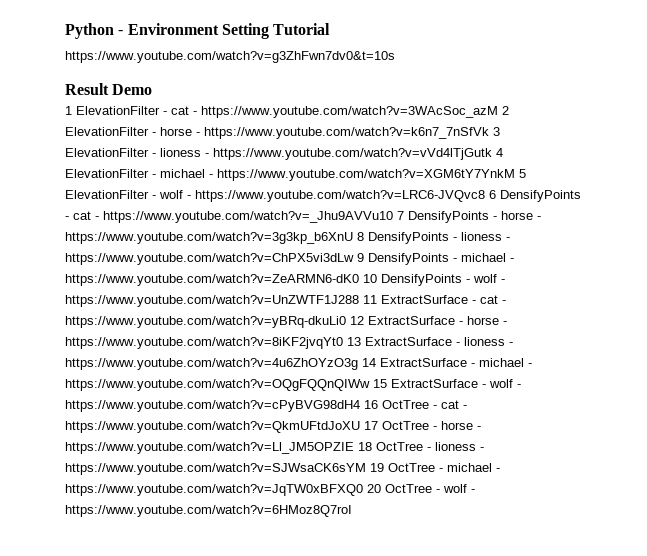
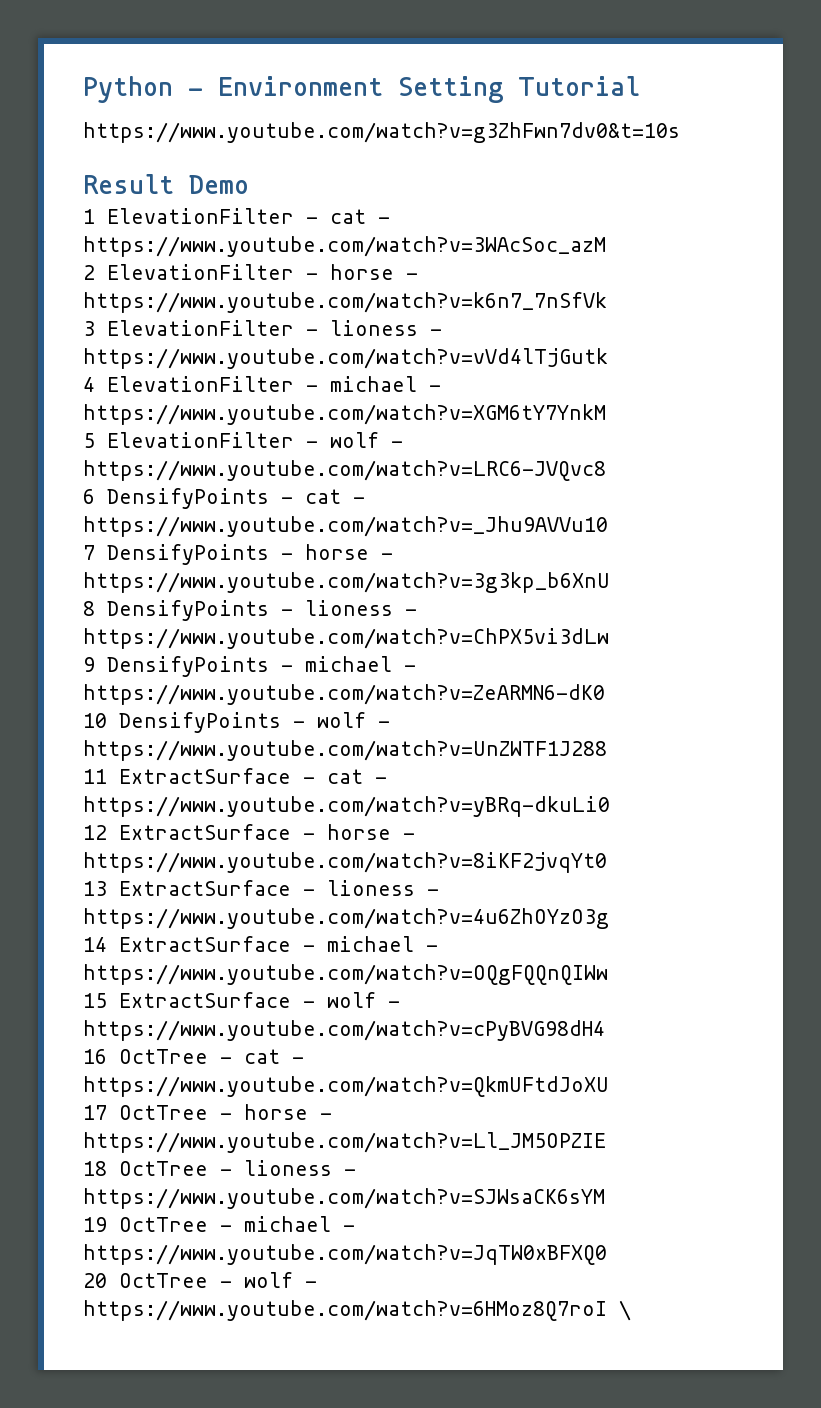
- 1 ElevationFilter - cat - https://www.youtube.com/watch?v=3WAcSoc_azM 2 ElevationFilter - horse - https://www.youtube.com/watch?v=k6n7_7nSfVk 3 ElevationFilter - lioness - https://www.youtube.com/watch?v=vVd4lTjGutk 4 ElevationFilter - michael - https://www.youtube.com/watch?v=XGM6tY7YnkM 5 ElevationFilter - wolf - https://www.youtube.com/watch?v=LRC6-JVQvc8 6 DensifyPoints - cat - https://www.youtube.com/watch?v=_Jhu9AVVu10 7 DensifyPoints - horse - https://www.youtube.com/watch?v=3g3kp_b6XnU 8 DensifyPoints - lioness - https://www.youtube.com/watch?v=ChPX5vi3dLw 9 DensifyPoints - michael - https://www.youtube.com/watch?v=ZeARMN6-dK0 10 DensifyPoints - wolf - https://www.youtube.com/watch?v=UnZWTF1J288 11 ExtractSurface - cat - https://www.youtube.com/watch?v=yBRq-dkuLi0 12 ExtractSurface - horse - https://www.youtube.com/watch?v=8iKF2jvqYt0 13 ExtractSurface - lioness - https://www.youtube.com/watch?v=4u6ZhOYzO3g 14 ExtractSurface - michael - https://www.youtube.com/watch?v=OQgFQQnQIWw 15 ExtractSurface - wolf - https://www.youtube.com/watch?v=cPyBVG98dH4 16 OctTree - cat - https://www.youtube.com/watch?v=QkmUFtdJoXU 17 OctTree - horse - https://www.youtube.com/watch?v=Ll_JM5OPZIE 18 OctTree - lioness - https://www.youtube.com/watch?v=SJWsaCK6sYM 19 OctTree - michael - https://www.youtube.com/watch?v=JqTW0xBFXQ0 20 OctTree - wolf - https://www.youtube.com/watch?v=6HMoz8Q7roI
+ 1 ElevationFilter - cat - https://www.youtube.com/watch?v=3WAcSoc_azM
+ 2 ElevationFilter - horse - https://www.youtube.com/watch?v=k6n7_7nSfVk
+ 3 ElevationFilter - lioness - https://www.youtube.com/watch?v=vVd4lTjGutk
+ 4 ElevationFilter - michael - https://www.youtube.com/watch?v=XGM6tY7YnkM
+ 5 ElevationFilter - wolf - https://www.youtube.com/watch?v=LRC6-JVQvc8
+ 6 DensifyPoints - cat - https://www.youtube.com/watch?v=_Jhu9AVVu10
+ 7 DensifyPoints - horse - https://www.youtube.com/watch?v=3g3kp_b6XnU
+ 8 DensifyPoints - lioness - https://www.youtube.com/watch?v=ChPX5vi3dLw
+ 9 DensifyPoints - michael - https://www.youtube.com/watch?v=ZeARMN6-dK0
+ 10 DensifyPoints - wolf - https://www.youtube.com/watch?v=UnZWTF1J288
+ 11 ExtractSurface - cat - https://www.youtube.com/watch?v=yBRq-dkuLi0
+ 12 ExtractSurface - horse - https://www.youtube.com/watch?v=8iKF2jvqYt0
+ 13 ExtractSurface - lioness - https://www.youtube.com/watch?v=4u6ZhOYzO3g
+ 14 ExtractSurface - michael - https://www.youtube.com/watch?v=OQgFQQnQIWw
+ 15 ExtractSurface - wolf - https://www.youtube.com/watch?v=cPyBVG98dH4
+ 16 OctTree - cat - https://www.youtube.com/watch?v=QkmUFtdJoXU
+ 17 OctTree - horse - https://www.youtube.com/watch?v=Ll_JM5OPZIE
+ 18 OctTree - lioness - https://www.youtube.com/watch?v=SJWsaCK6sYM
+ 19 OctTree - michael - https://www.youtube.com/watch?v=JqTW0xBFXQ0
+ 20 OctTree - wolf - https://www.youtube.com/watch?v=6HMoz8Q7roI \

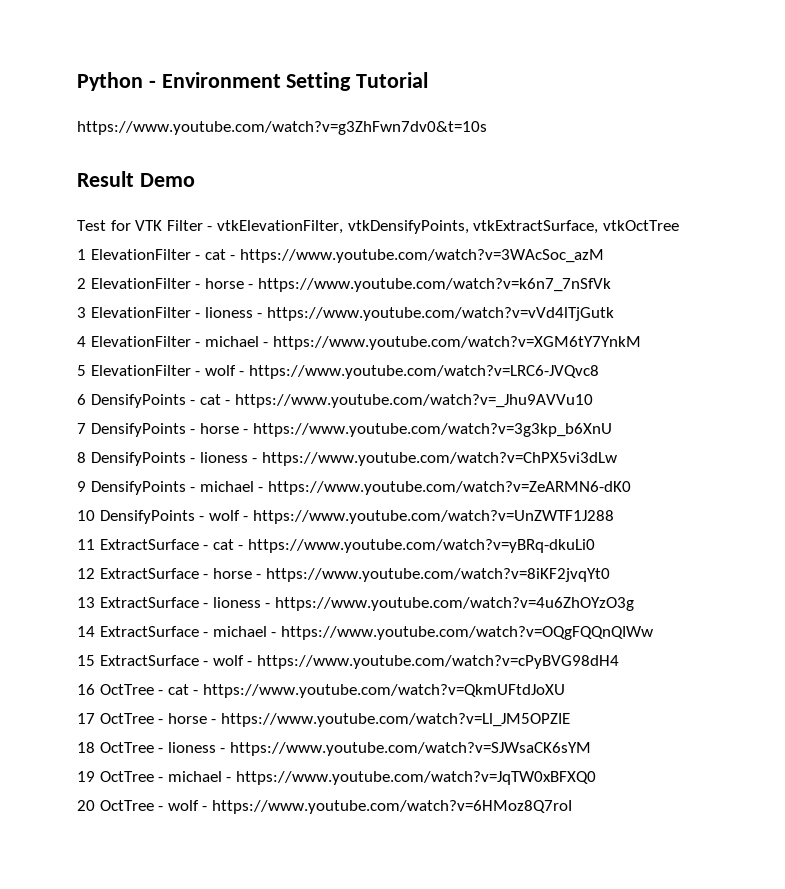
+ Test for VTK Filter - vtkElevationFilter, vtkDensifyPoints, vtkExtractSurface, vtkOctTree
- 20 OctTree - wolf - https://www.youtube.com/watch?v=6HMoz8Q7roI \
+ 20 OctTree - wolf - https://www.youtube.com/watch?v=6HMoz8Q7roI

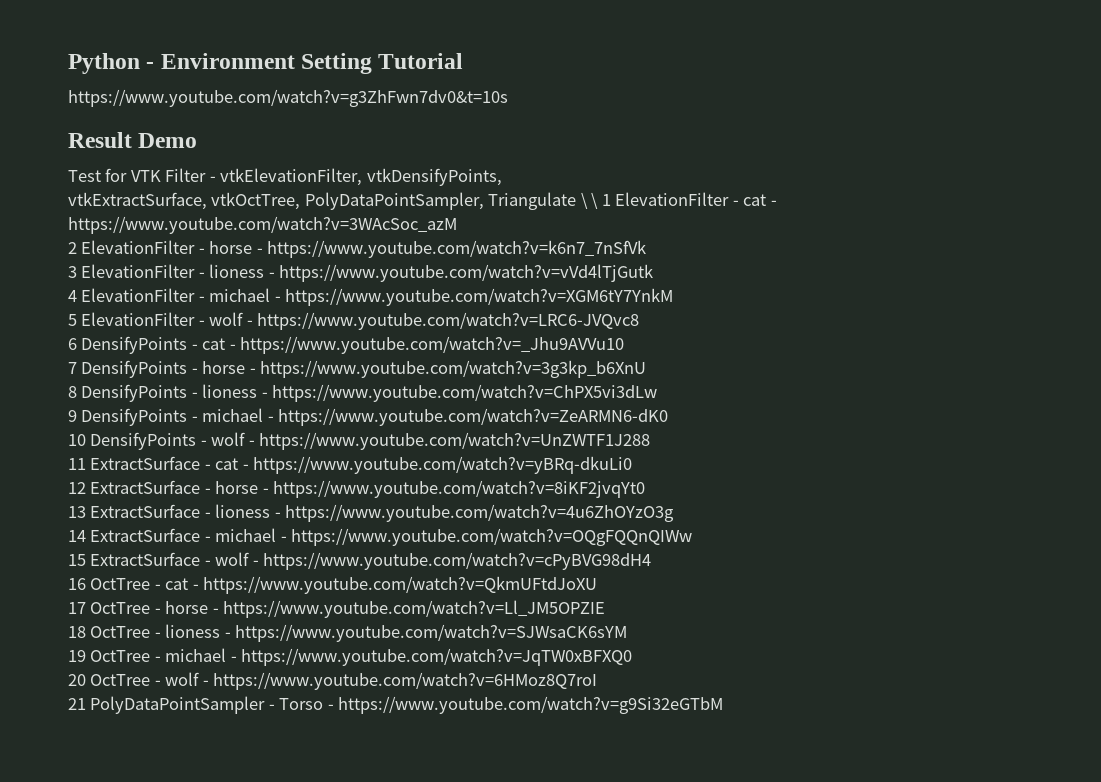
- Test for VTK Filter - vtkElevationFilter, vtkDensifyPoints, vtkExtractSurface, vtkOctTree
- 1 ElevationFilter - cat - https://www.youtube.com/watch?v=3WAcSoc_azM
+ Test for VTK Filter - vtkElevationFilter, vtkDensifyPoints,
+ vtkExtractSurface, vtkOctTree, PolyDataPointSampler, Triangulate \ \ 1 ElevationFilter - cat - https://www.youtube.com/watch?v=3WAcSoc_azM
+ 21 PolyDataPointSampler - Torso - https://www.youtube.com/watch?v=g9Si32eGTbM

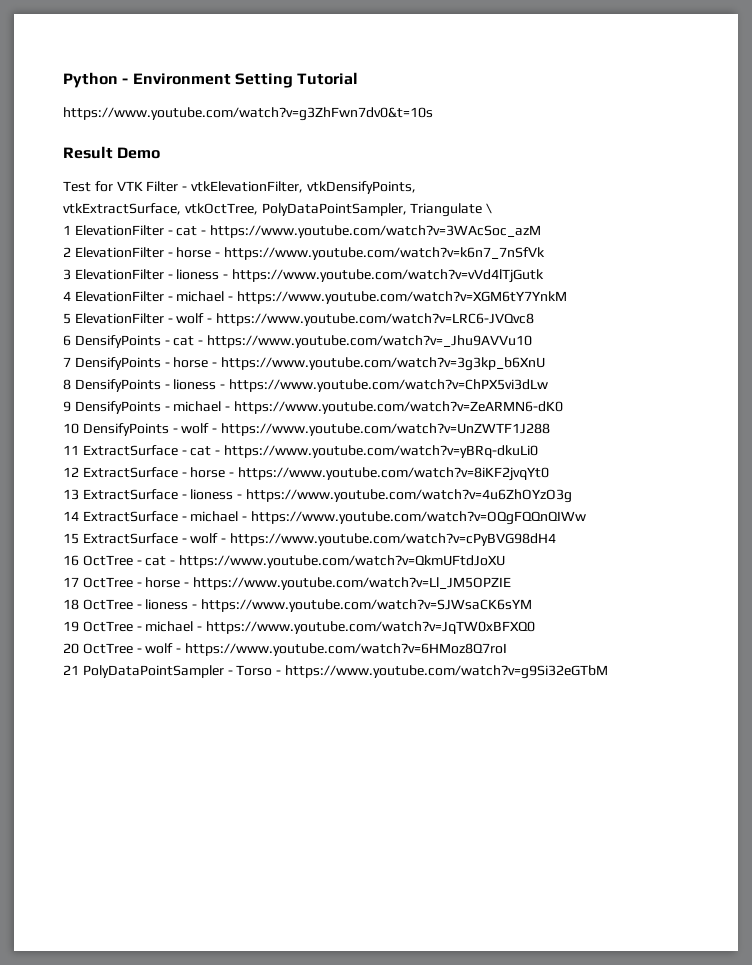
- vtkExtractSurface, vtkOctTree, PolyDataPointSampler, Triangulate \ \ 1 ElevationFilter - cat - https://www.youtube.com/watch?v=3WAcSoc_azM
+ vtkExtractSurface, vtkOctTree, PolyDataPointSampler, Triangulate \
+ 1 ElevationFilter - cat - https://www.youtube.com/watch?v=3WAcSoc_azM

